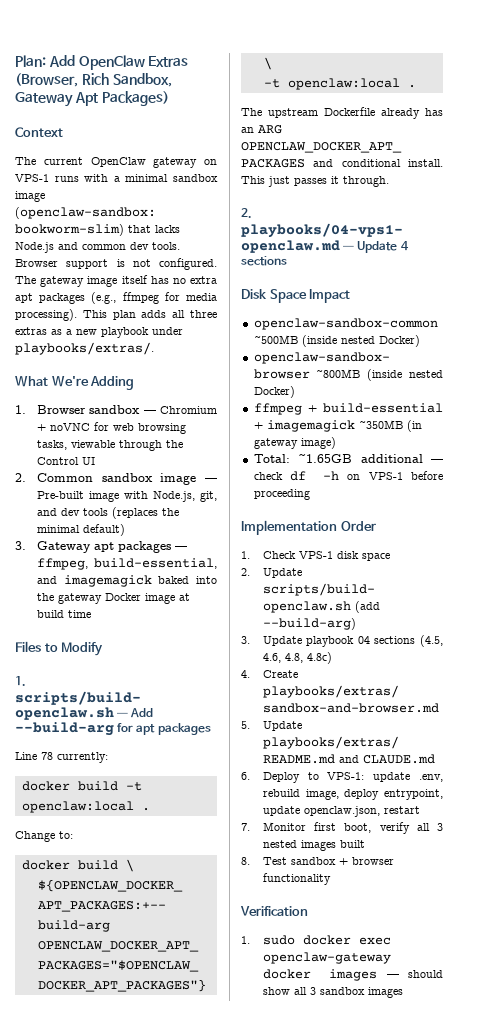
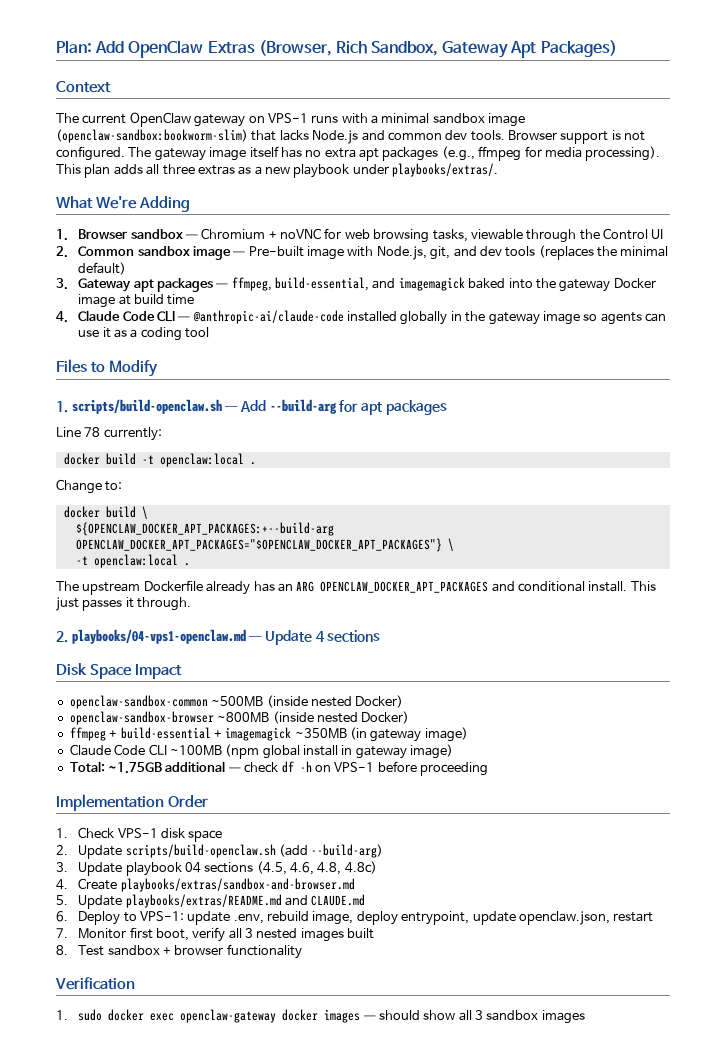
+ 4. Claude Code CLI — @anthropic-ai/claude-code installed globally in the gateway image so agents can use it as a coding tool
+ Claude Code CLI ~100MB (npm global install in gateway image)
- Total: ~1.65GB additional — check df -h on VPS-1 before proceeding
+ Total: ~1.75GB additional — check df -h on VPS-1 before proceeding

